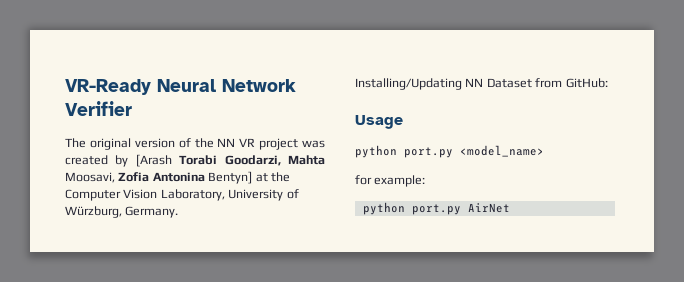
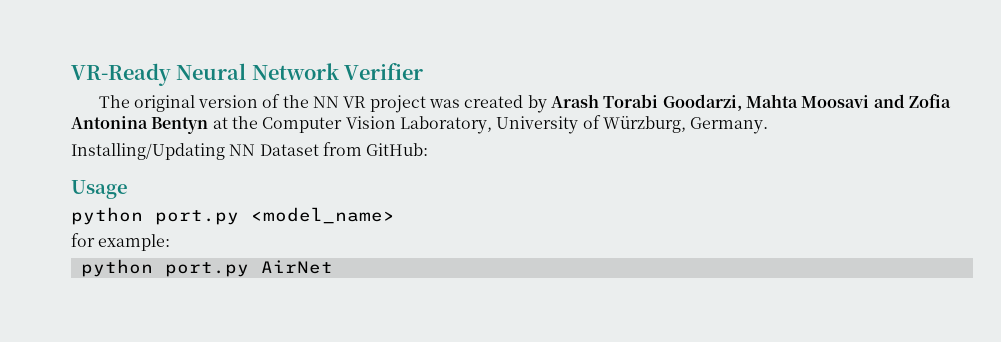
- The original version of the NN VR project was created by [Arash Torabi Goodarzi, Mahta Moosavi, Zofia Antonina Bentyn] at the Computer Vision Laboratory, University of Würzburg, Germany.
+ The original version of the NN VR project was created by Arash Torabi Goodarzi, Mahta Moosavi and Zofia Antonina Bentyn at the Computer Vision Laboratory, University of Würzburg, Germany.

